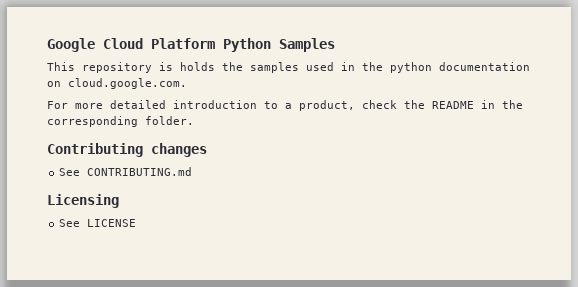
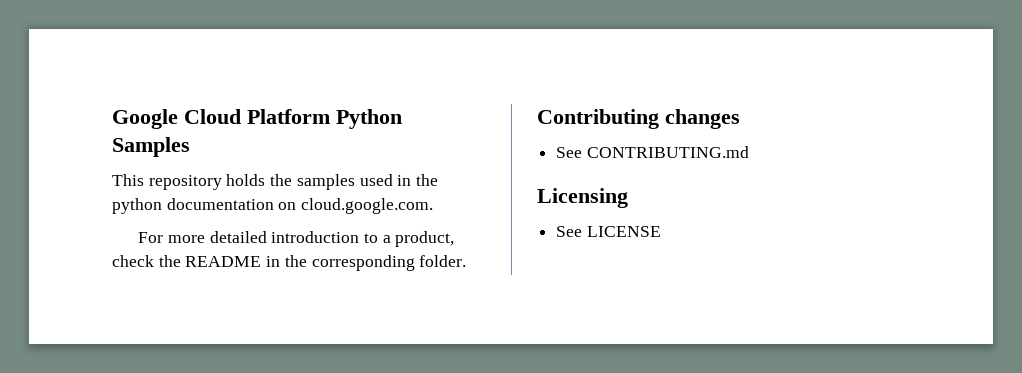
- This repository is holds the samples used in the python documentation on cloud.google.com.
+ This repository holds the samples used in the python documentation on cloud.google.com.

